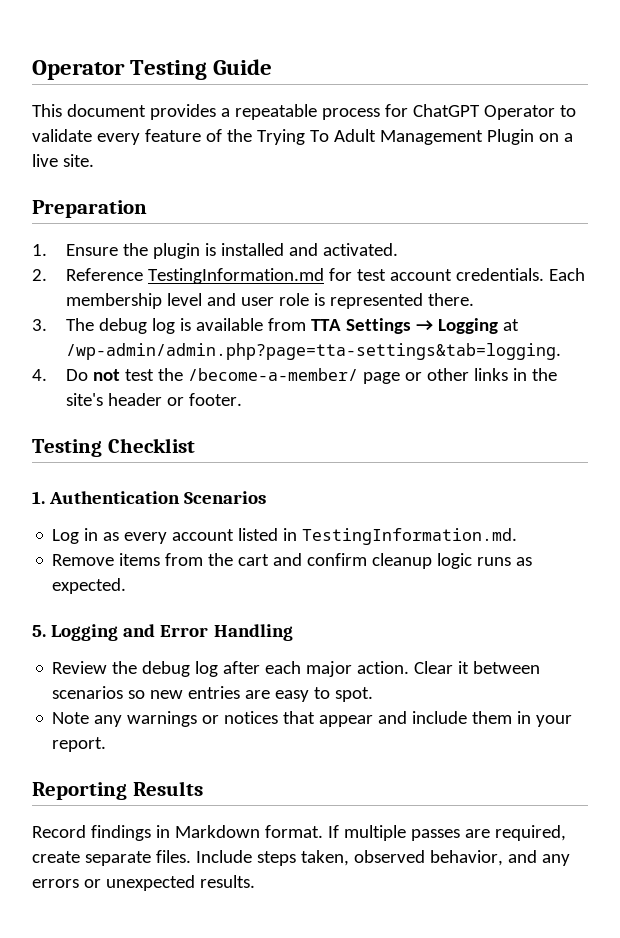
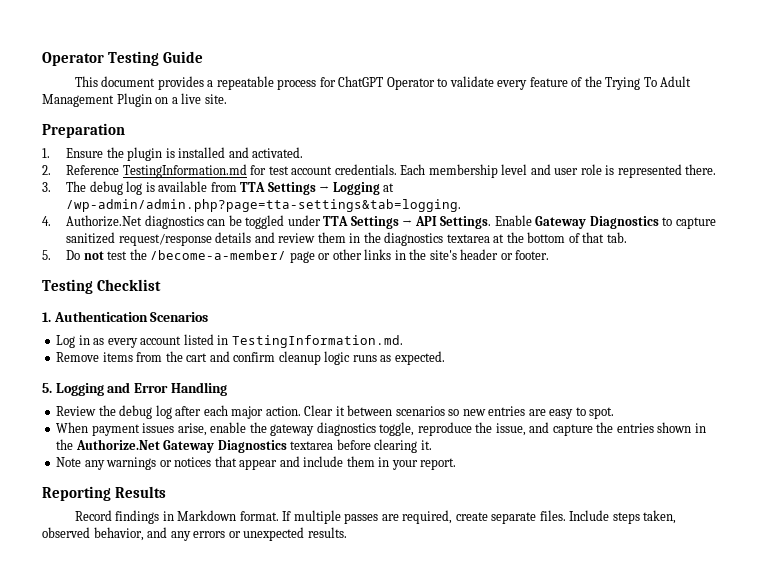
- 4. Do not test the /become-a-member/ page or other links in the site's header or footer.
+ 4. Authorize.Net diagnostics can be toggled under TTA Settings → API Settings. Enable Gateway Diagnostics to capture sanitized request/response details and review them in the diagnostics textarea at the bottom of that tab.
+ 5. Do not test the /become-a-member/ page or other links in the site's header or footer.
+ When payment issues arise, enable the gateway diagnostics toggle, reproduce the issue, and capture the entries shown in the Authorize.Net Gateway Diagnostics textarea before clearing it.

